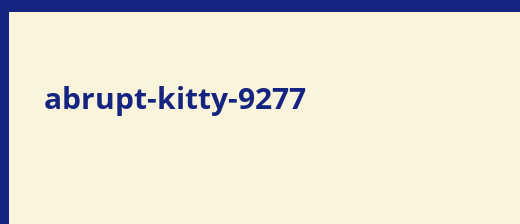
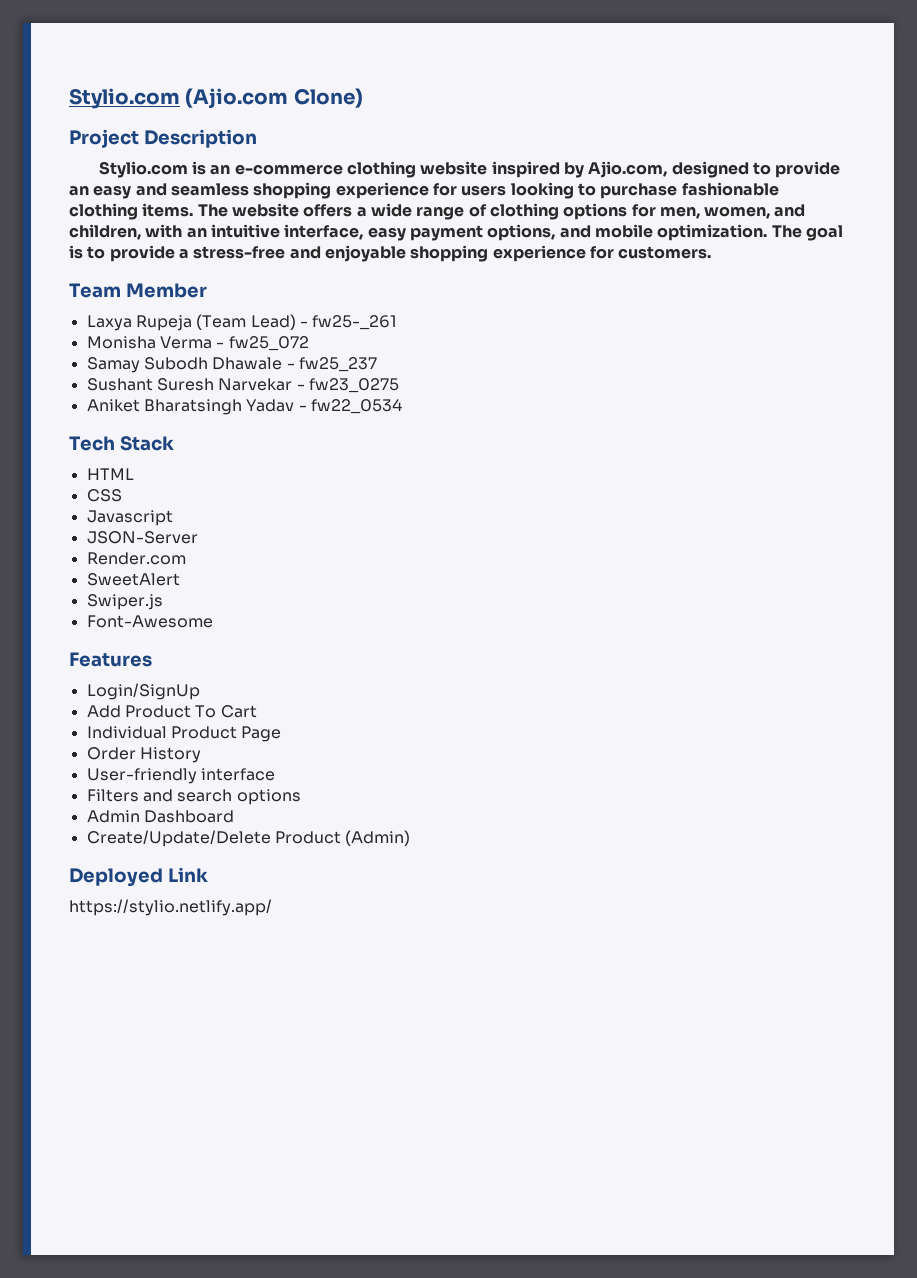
- abrupt-kitty-9277
+ Stylio.com (Ajio.com Clone)
+ Project Description
+ Stylio.com is an e-commerce clothing website inspired by Ajio.com, designed to provide an easy and seamless shopping experience for users looking to purchase fashionable clothing items. The website offers a wide range of clothing options for men, women, and children, with an intuitive interface, easy payment options, and mobile optimization. The goal is to provide a stress-free and enjoyable shopping experience for customers.
+ Team Member
+ Laxya Rupeja (Team Lead) - fw25-_261
+ Monisha Verma - fw25_072
+ Samay Subodh Dhawale - fw25_237
+ Sushant Suresh Narvekar - fw23_0275
+ Aniket Bharatsingh Yadav - fw22_0534
+ Tech Stack
+ HTML
+ CSS
+ Javascript
+ JSON-Server
+ Render.com
+ SweetAlert
+ Swiper.js
+ Font-Awesome
+ Features
+ Login/SignUp
+ Add Product To Cart
+ Individual Product Page
+ Order History
+ User-friendly interface
+ Filters and search options
+ Admin Dashboard
+ Create/Update/Delete Product (Admin)
+ Deployed Link
+ https://stylio.netlify.app/

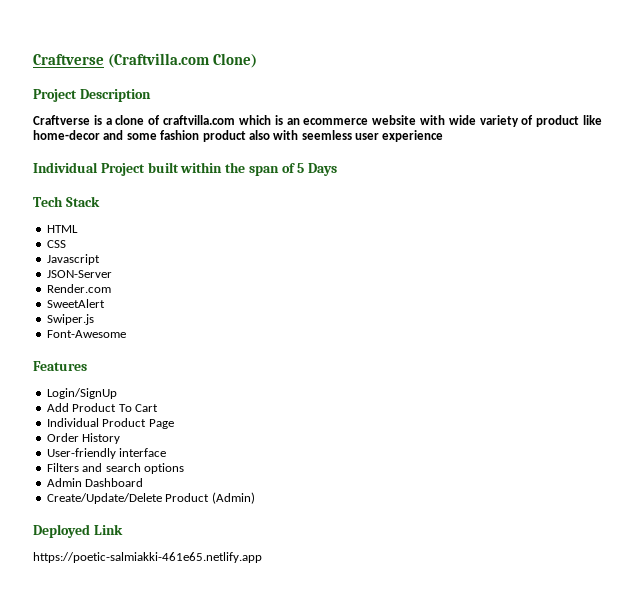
- Stylio.com (Ajio.com Clone)
+ Craftverse (Craftvilla.com Clone)
- Stylio.com is an e-commerce clothing website inspired by Ajio.com, designed to provide an easy and seamless shopping experience for users looking to purchase fashionable clothing items. The website offers a wide range of clothing options for men, women, and children, with an intuitive interface, easy payment options, and mobile optimization. The goal is to provide a stress-free and enjoyable shopping experience for customers.
- Team Member
- Laxya Rupeja (Team Lead) - fw25-_261
- Monisha Verma - fw25_072
- Samay Subodh Dhawale - fw25_237
- Sushant Suresh Narvekar - fw23_0275
- Aniket Bharatsingh Yadav - fw22_0534
+ Craftverse is a clone of craftvilla.com which is an ecommerce website with wide variety of product like home-decor and some fashion product also with seemless user experience
+ Individual Project built within the span of 5 Days
- https://stylio.netlify.app/
+ https://poetic-salmiakki-461e65.netlify.app

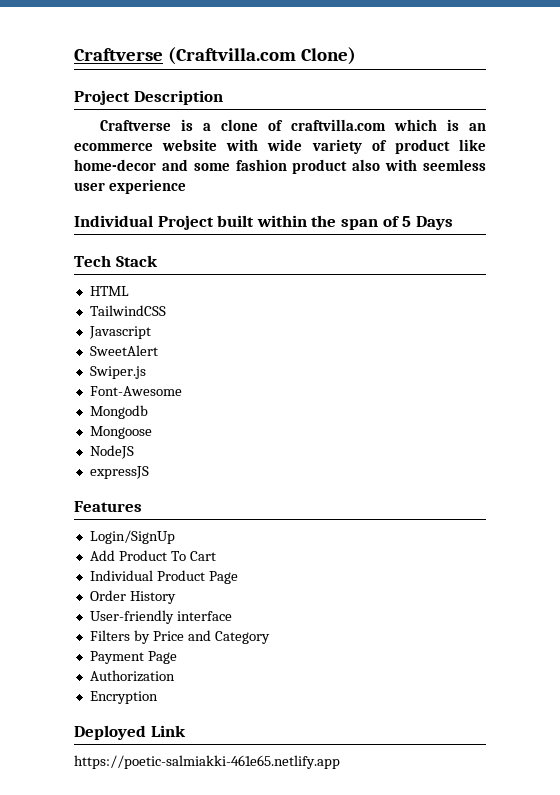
- CSS
+ TailwindCSS
- JSON-Server
- Render.com
+ Mongodb
+ Mongoose
+ NodeJS
+ expressJS
- Filters and search options
- Admin Dashboard
- Create/Update/Delete Product (Admin)
+ Filters by Price and Category
+ Payment Page
+ Authorization
+ Encryption

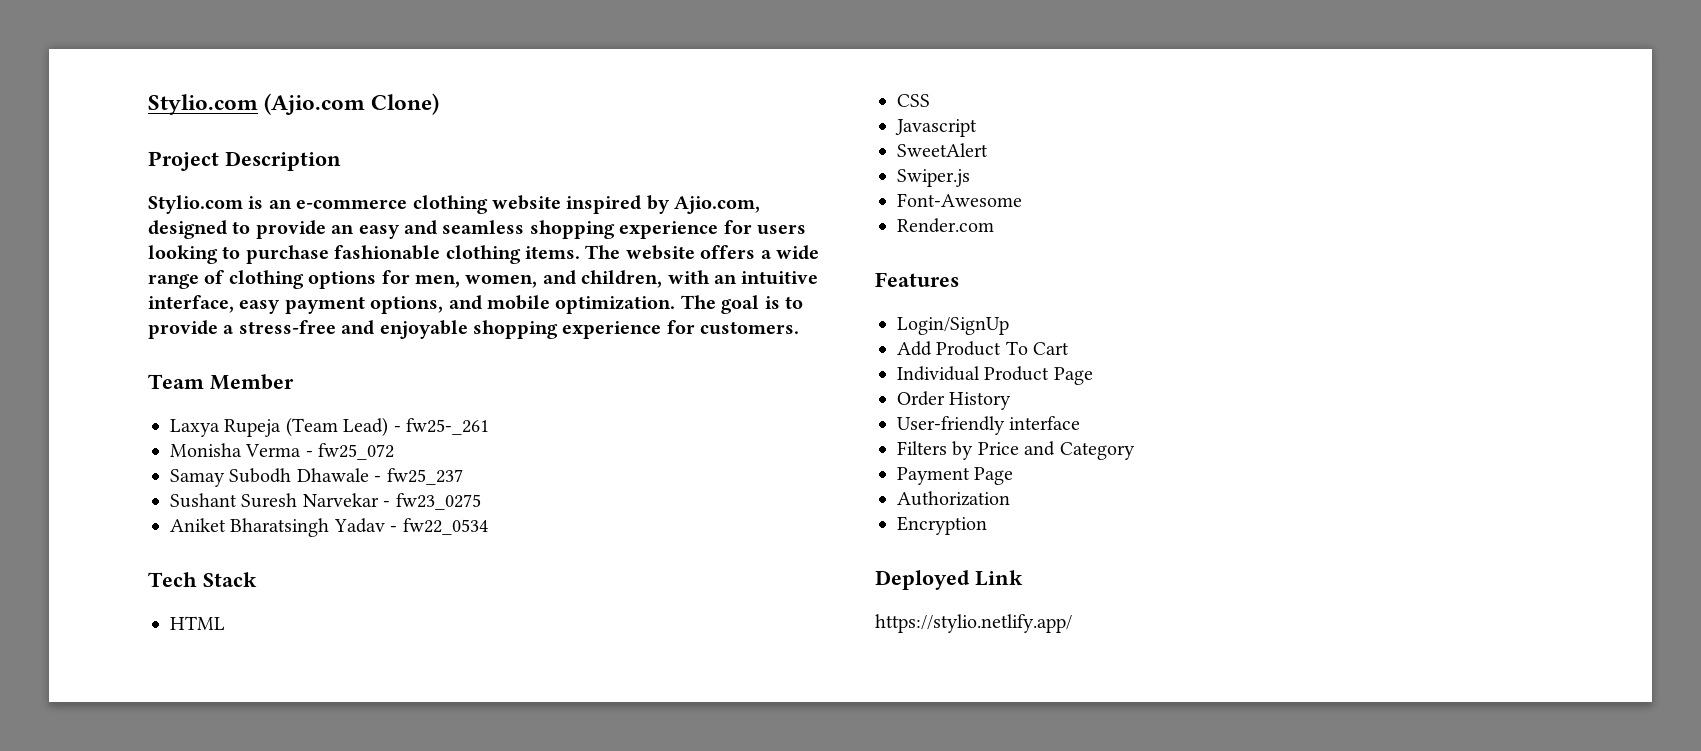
- Craftverse (Craftvilla.com Clone)
+ Stylio.com (Ajio.com Clone)
- Craftverse is a clone of craftvilla.com which is an ecommerce website with wide variety of product like home-decor and some fashion product also with seemless user experience
- Individual Project built within the span of 5 Days
+ Stylio.com is an e-commerce clothing website inspired by Ajio.com, designed to provide an easy and seamless shopping experience for users looking to purchase fashionable clothing items. The website offers a wide range of clothing options for men, women, and children, with an intuitive interface, easy payment options, and mobile optimization. The goal is to provide a stress-free and enjoyable shopping experience for customers.
+ Team Member
+ Laxya Rupeja (Team Lead) - fw25-_261
+ Monisha Verma - fw25_072
+ Samay Subodh Dhawale - fw25_237
+ Sushant Suresh Narvekar - fw23_0275
+ Aniket Bharatsingh Yadav - fw22_0534
- TailwindCSS
+ CSS
- Mongodb
- Mongoose
- NodeJS
- expressJS
+ Render.com
- https://poetic-salmiakki-461e65.netlify.app
+ https://stylio.netlify.app/

